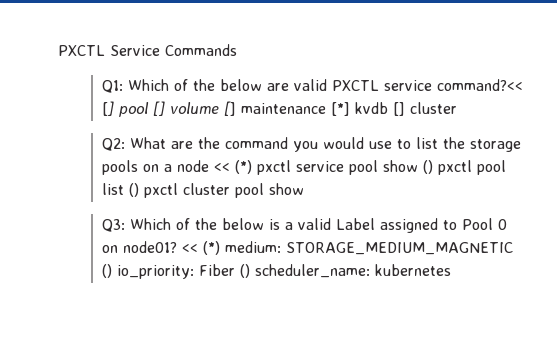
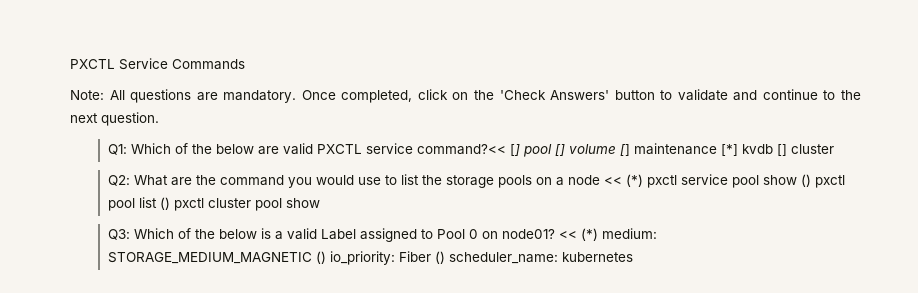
+ Note: All questions are mandatory. Once completed, click on the 'Check Answers' button to validate and continue to the next question.

